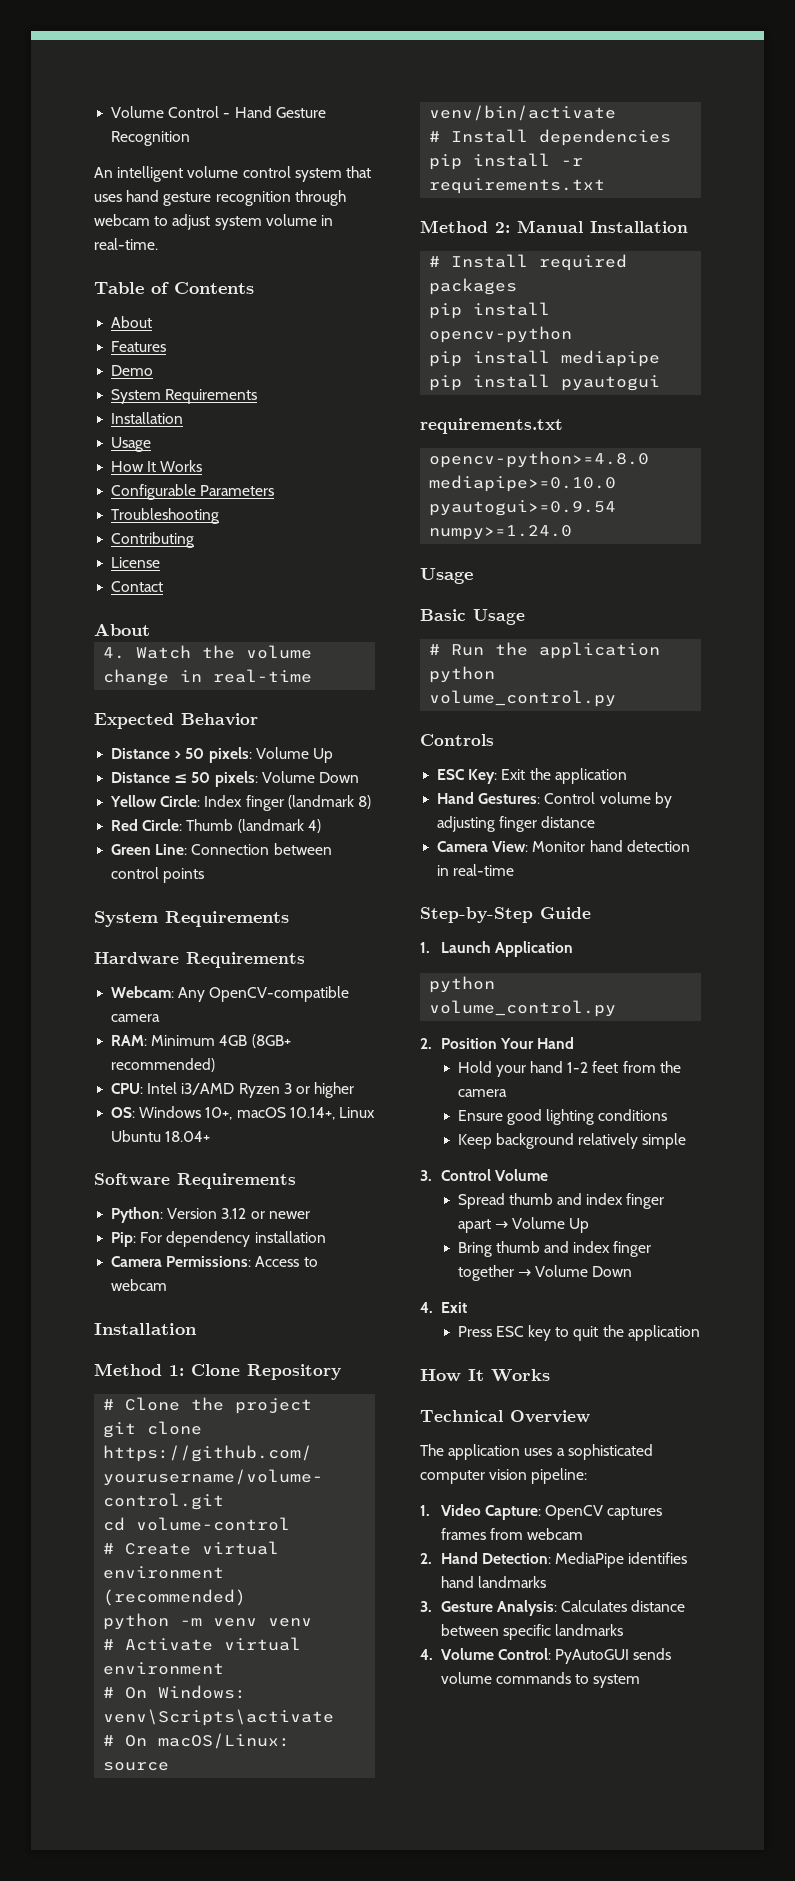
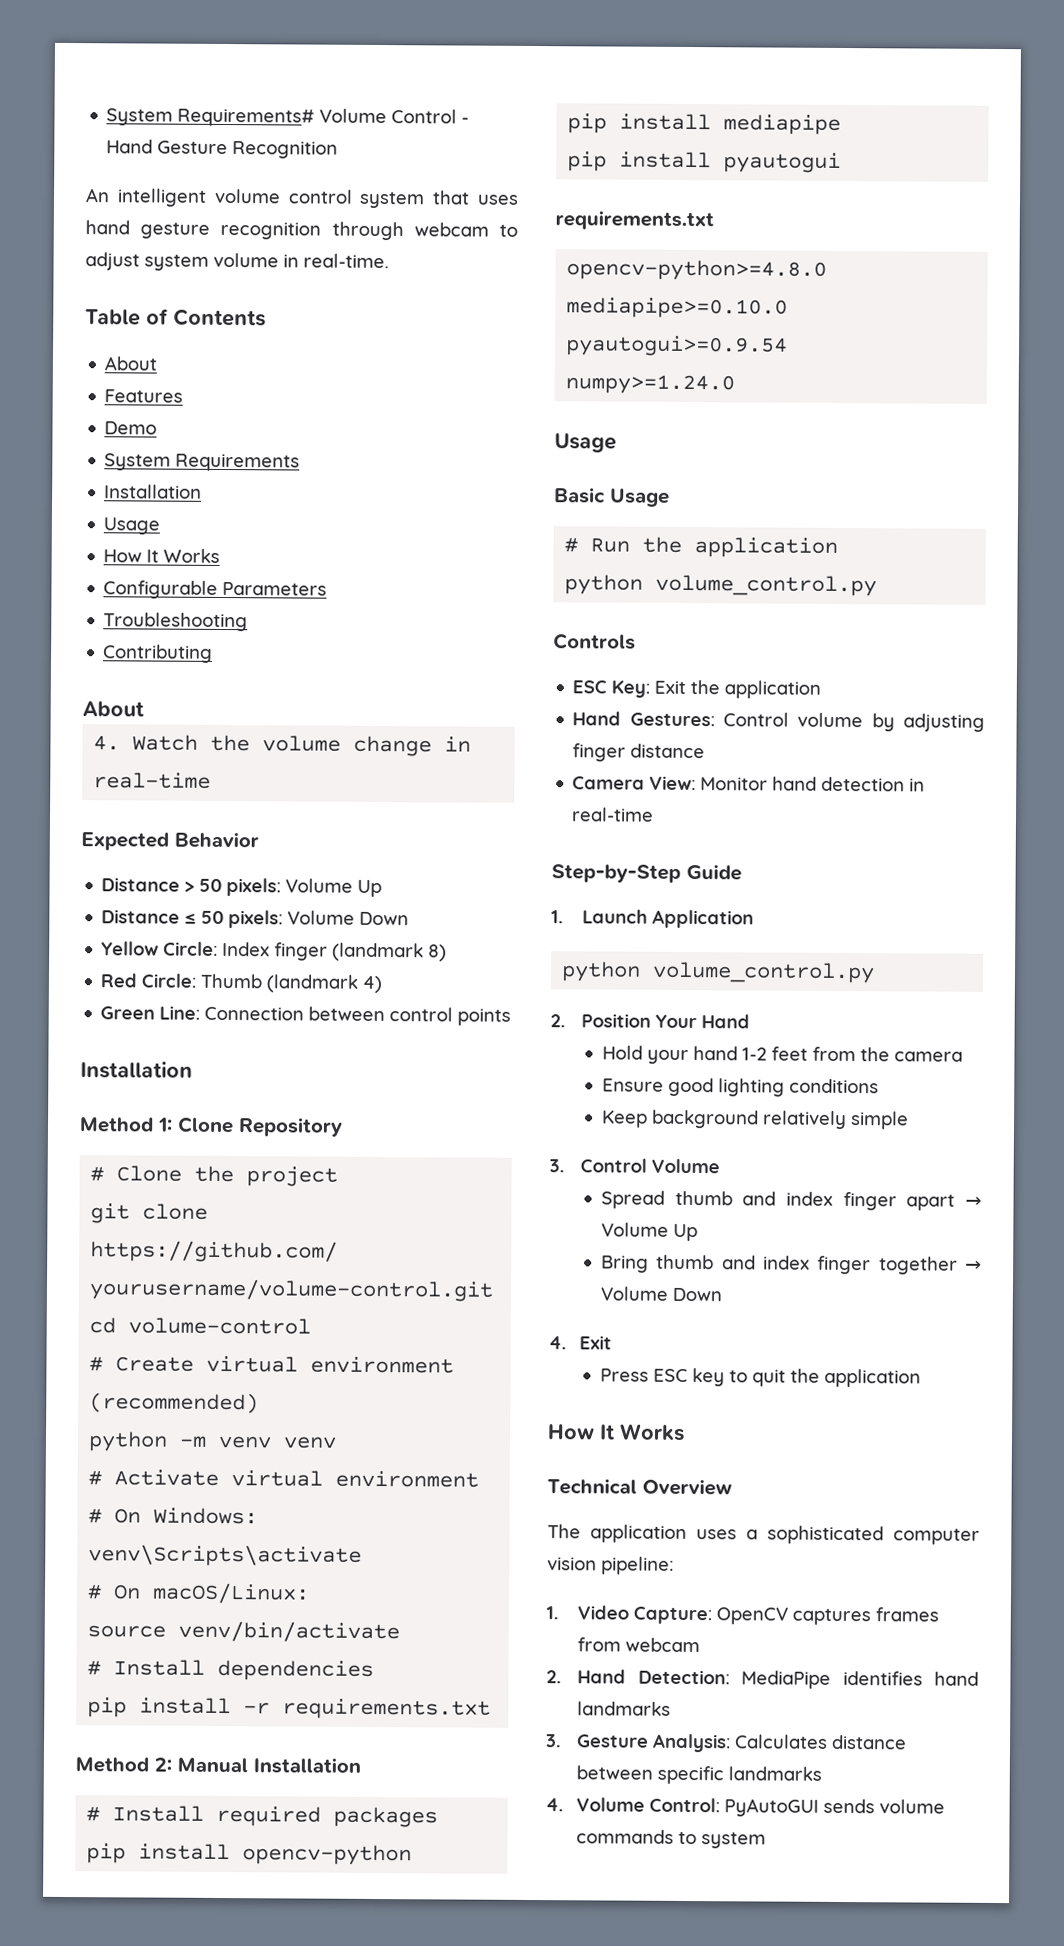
- Volume Control - Hand Gesture Recognition
+ System Requirements# Volume Control - Hand Gesture Recognition
- License
- Contact
  Green Line: Connection between control points
- System Requirements
- Hardware Requirements
- Webcam: Any OpenCV-compatible camera
- RAM: Minimum 4GB (8GB+ recommended)
- CPU: Intel i3/AMD Ryzen 3 or higher
- OS: Windows 10+, macOS 10.14+, Linux Ubuntu 18.04+
- Software Requirements
- Python: Version 3.12 or newer
- Pip: For dependency installation
- Camera Permissions: Access to webcam

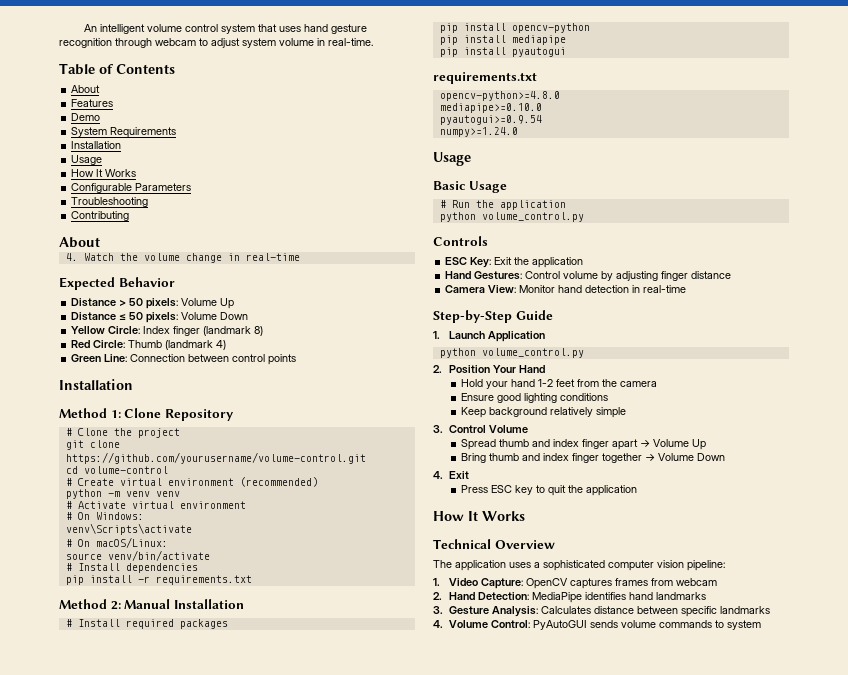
- System Requirements# Volume Control - Hand Gesture Recognition

